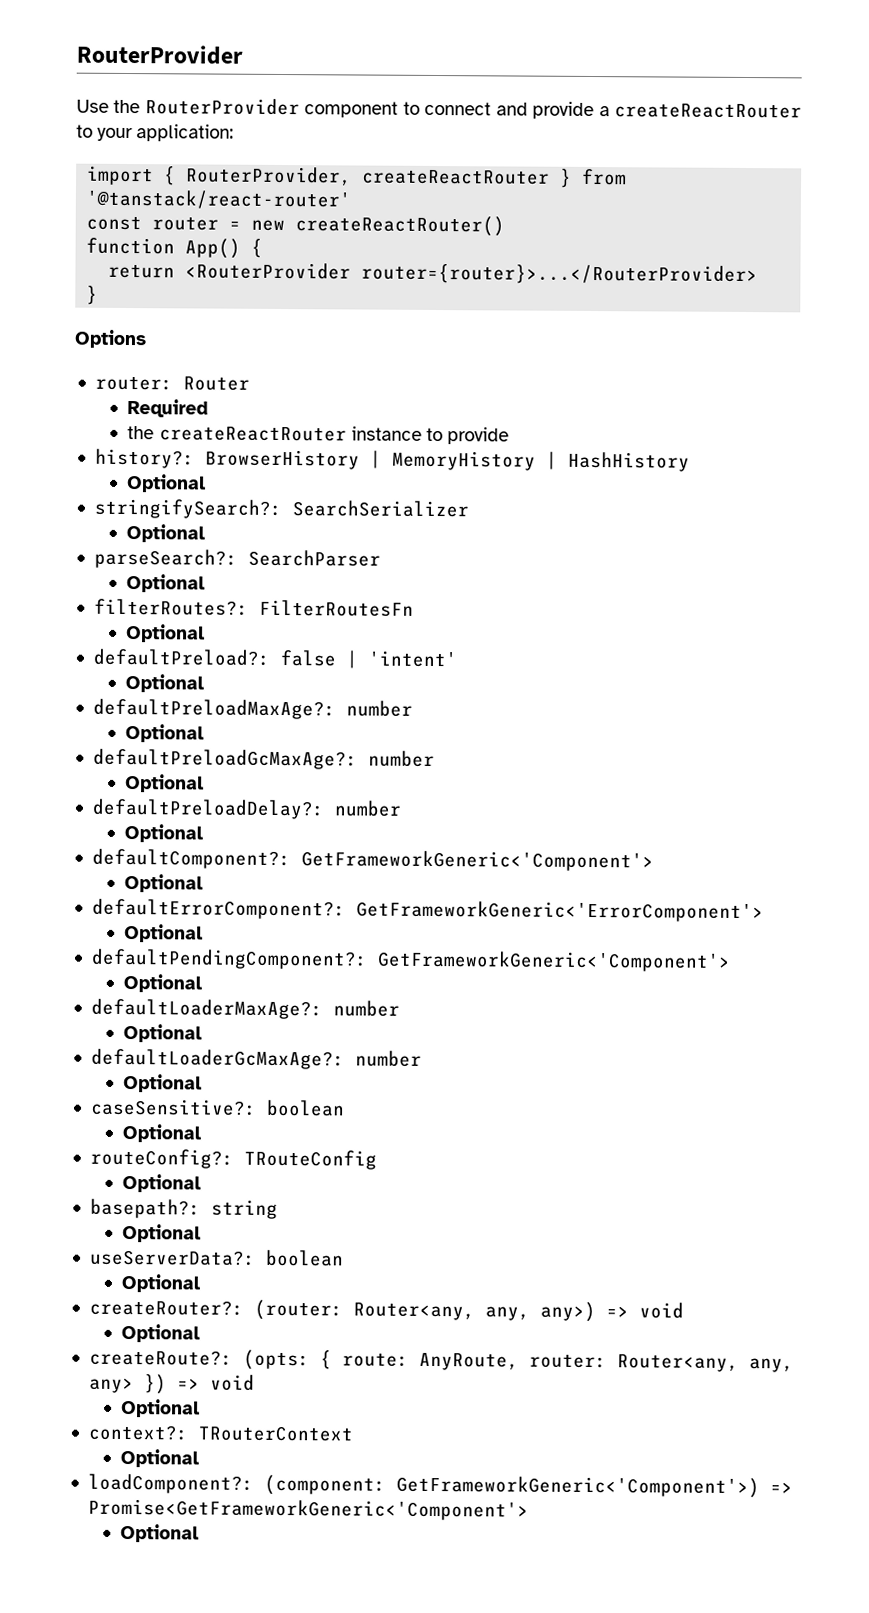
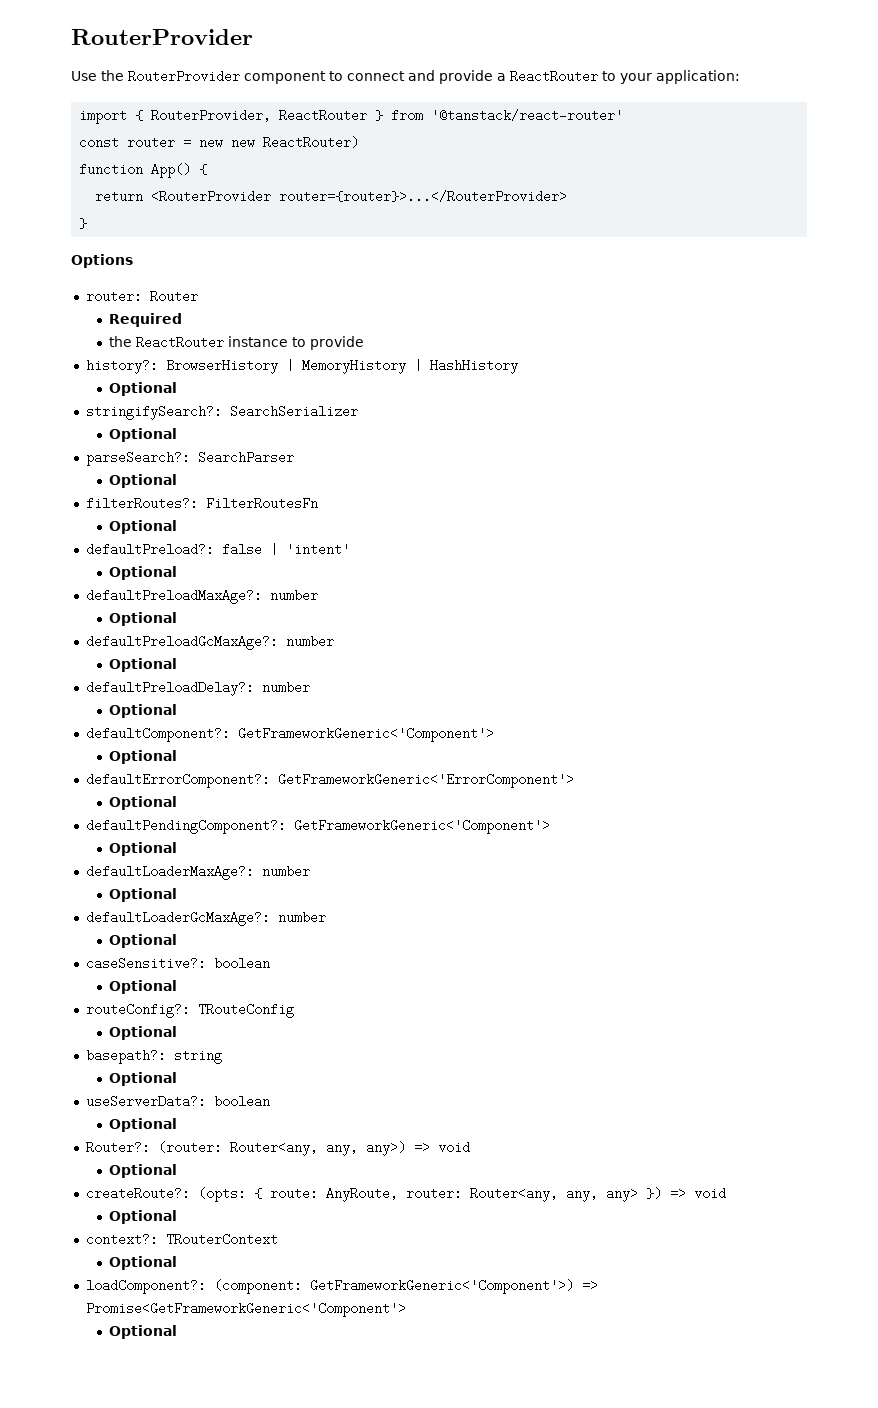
- Use the RouterProvider component to connect and provide a createReactRouter to your application:
+ Use the RouterProvider component to connect and provide a ReactRouter to your application:
- import { RouterProvider, createReactRouter } from '@tanstack/react-router'
+ import { RouterProvider, ReactRouter } from '@tanstack/react-router'
- const router = new createReactRouter()
+ const router = new new ReactRouter)
- the createReactRouter instance to provide
+ the ReactRouter instance to provide
- createRouter?: (router: Router<any, any, any>) => void
+ Router?: (router: Router<any, any, any>) => void

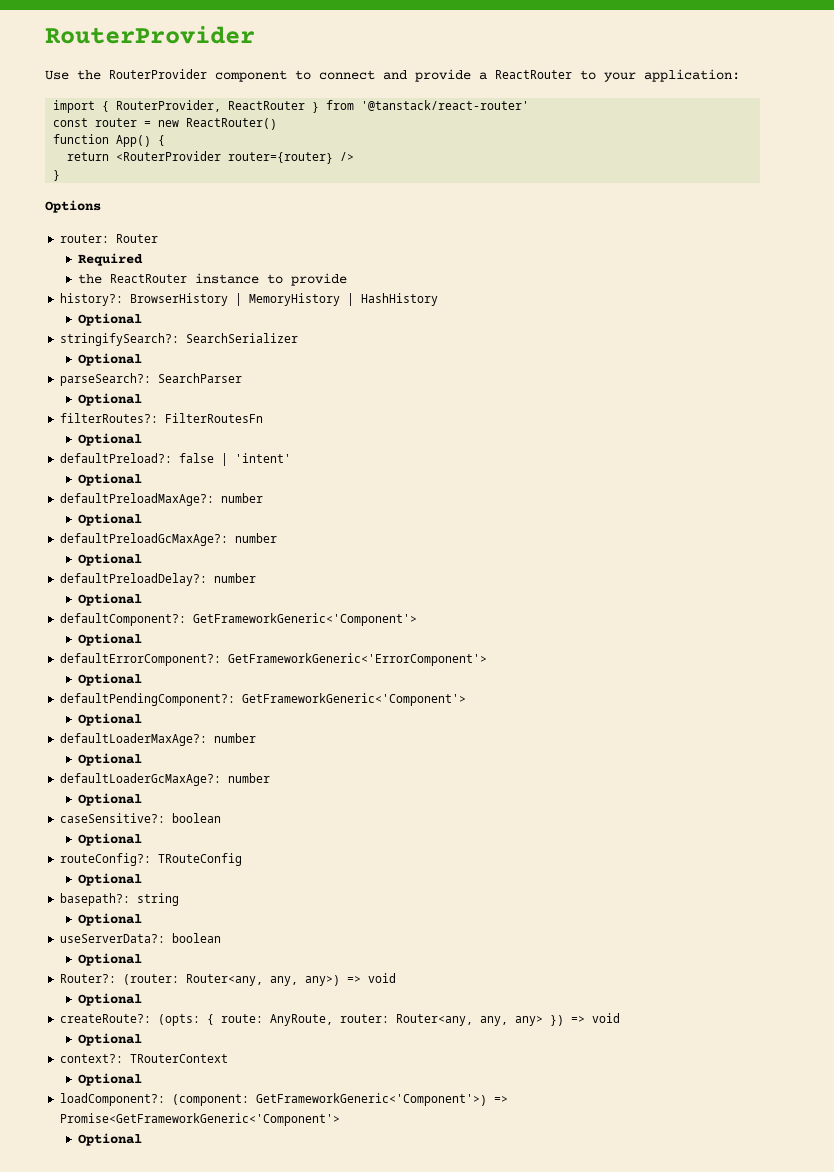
- const router = new new ReactRouter)
+ const router = new ReactRouter()
- return <RouterProvider router={router}>...</RouterProvider>
+ return <RouterProvider router={router} />

